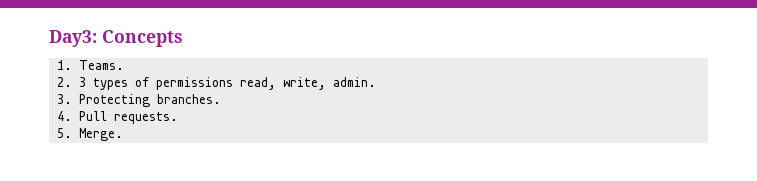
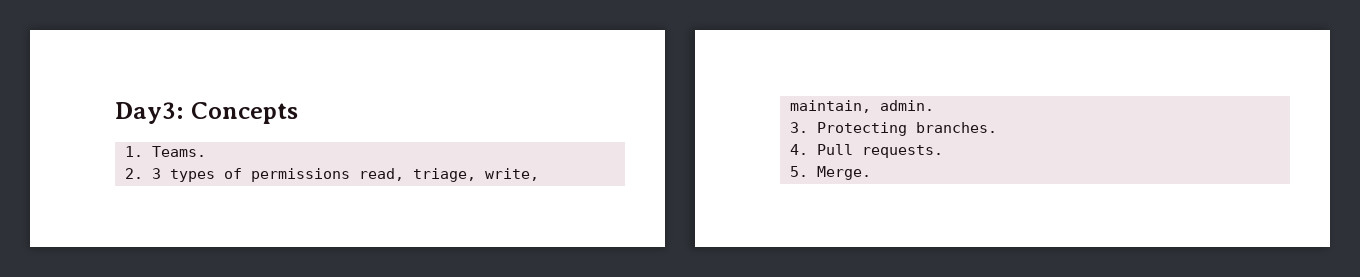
- 2. 3 types of permissions read, write, admin.
+ 2. 3 types of permissions read, triage, write, maintain, admin.

